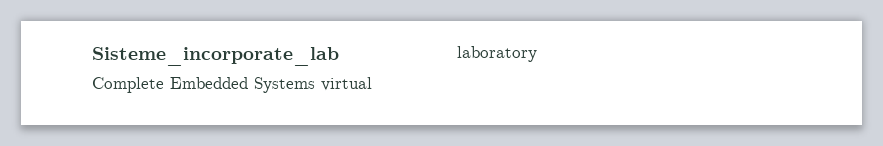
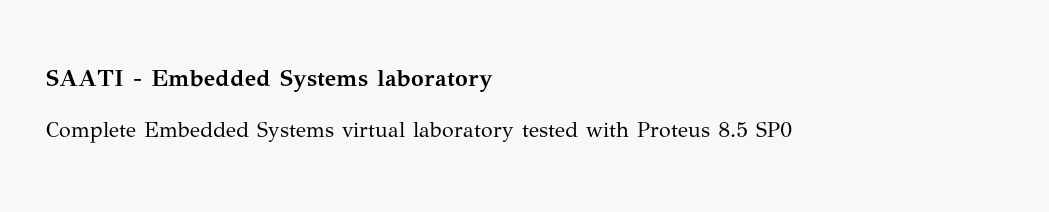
- Sisteme_incorporate_lab
+ SAATI - Embedded Systems laboratory
- Complete Embedded Systems virtual laboratory
+ Complete Embedded Systems virtual laboratory tested with Proteus 8.5 SP0

